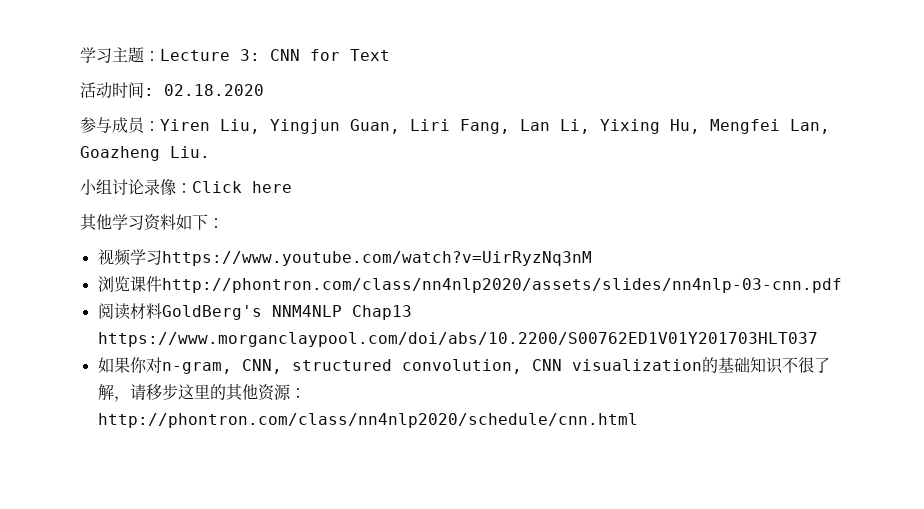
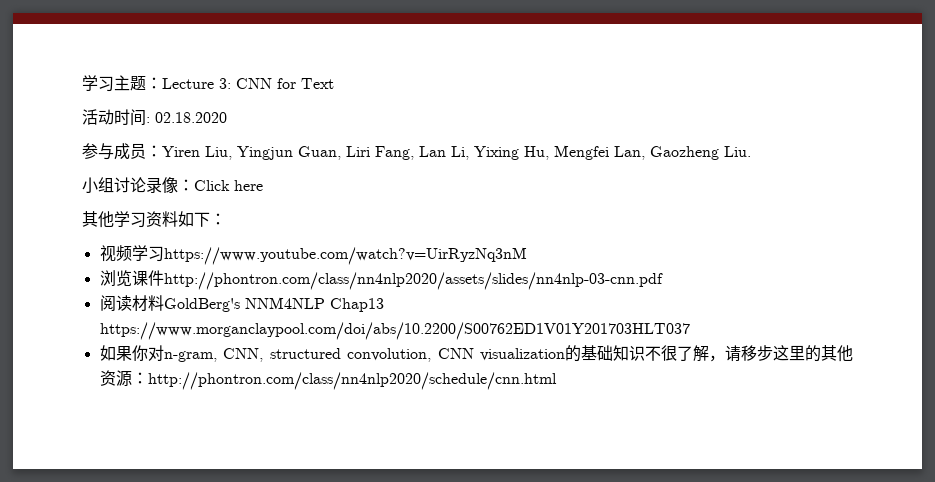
- 参与成员：Yiren Liu, Yingjun Guan, Liri Fang, Lan Li, Yixing Hu, Mengfei Lan, Goazheng Liu.
+ 参与成员：Yiren Liu, Yingjun Guan, Liri Fang, Lan Li, Yixing Hu, Mengfei Lan, Gaozheng Liu.

